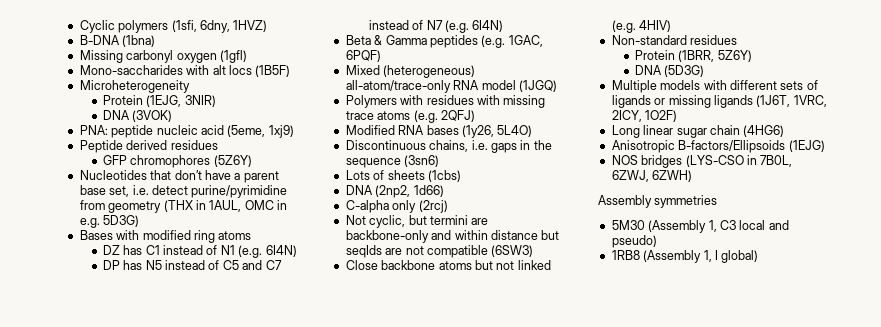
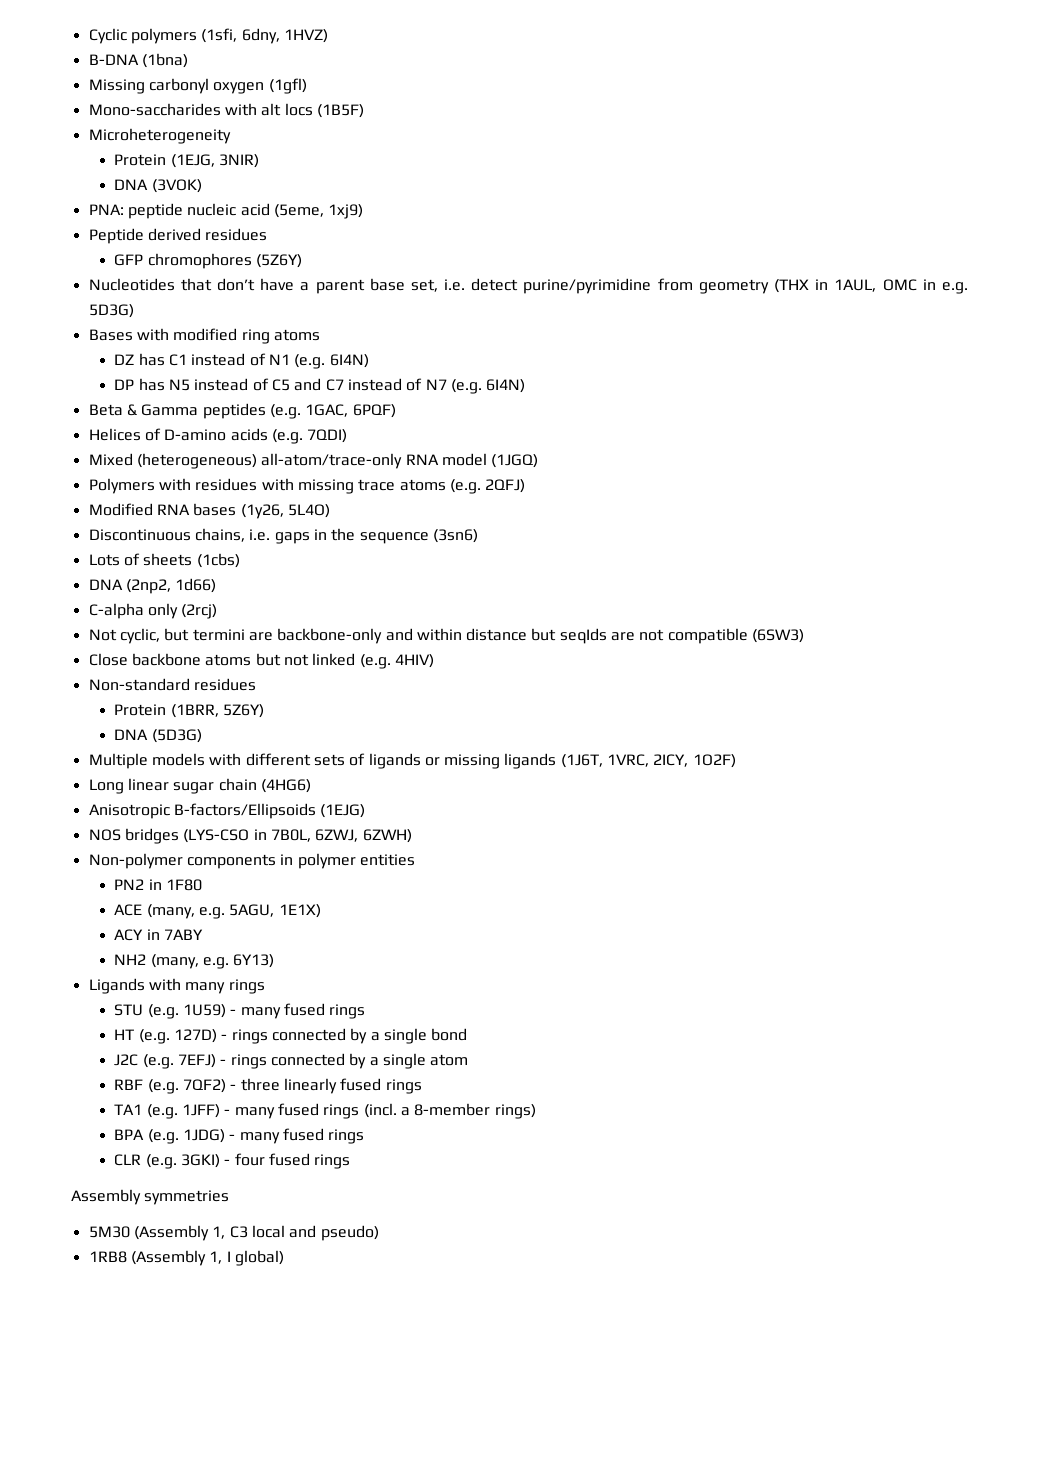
+ Helices of D-amino acids (e.g. 7QDI)
+ Non-polymer components in polymer entities
+ PN2 in 1F80
+ ACE (many, e.g. 5AGU, 1E1X)
+ ACY in 7ABY
+ NH2 (many, e.g. 6Y13)
+ Ligands with many rings
+ STU (e.g. 1U59) - many fused rings
+ HT (e.g. 127D) - rings connected by a single bond
+ J2C (e.g. 7EFJ) - rings connected by a single atom
+ RBF (e.g. 7QF2) - three linearly fused rings
+ TA1 (e.g. 1JFF) - many fused rings (incl. a 8-member rings)
+ BPA (e.g. 1JDG) - many fused rings
+ CLR (e.g. 3GKI) - four fused rings

